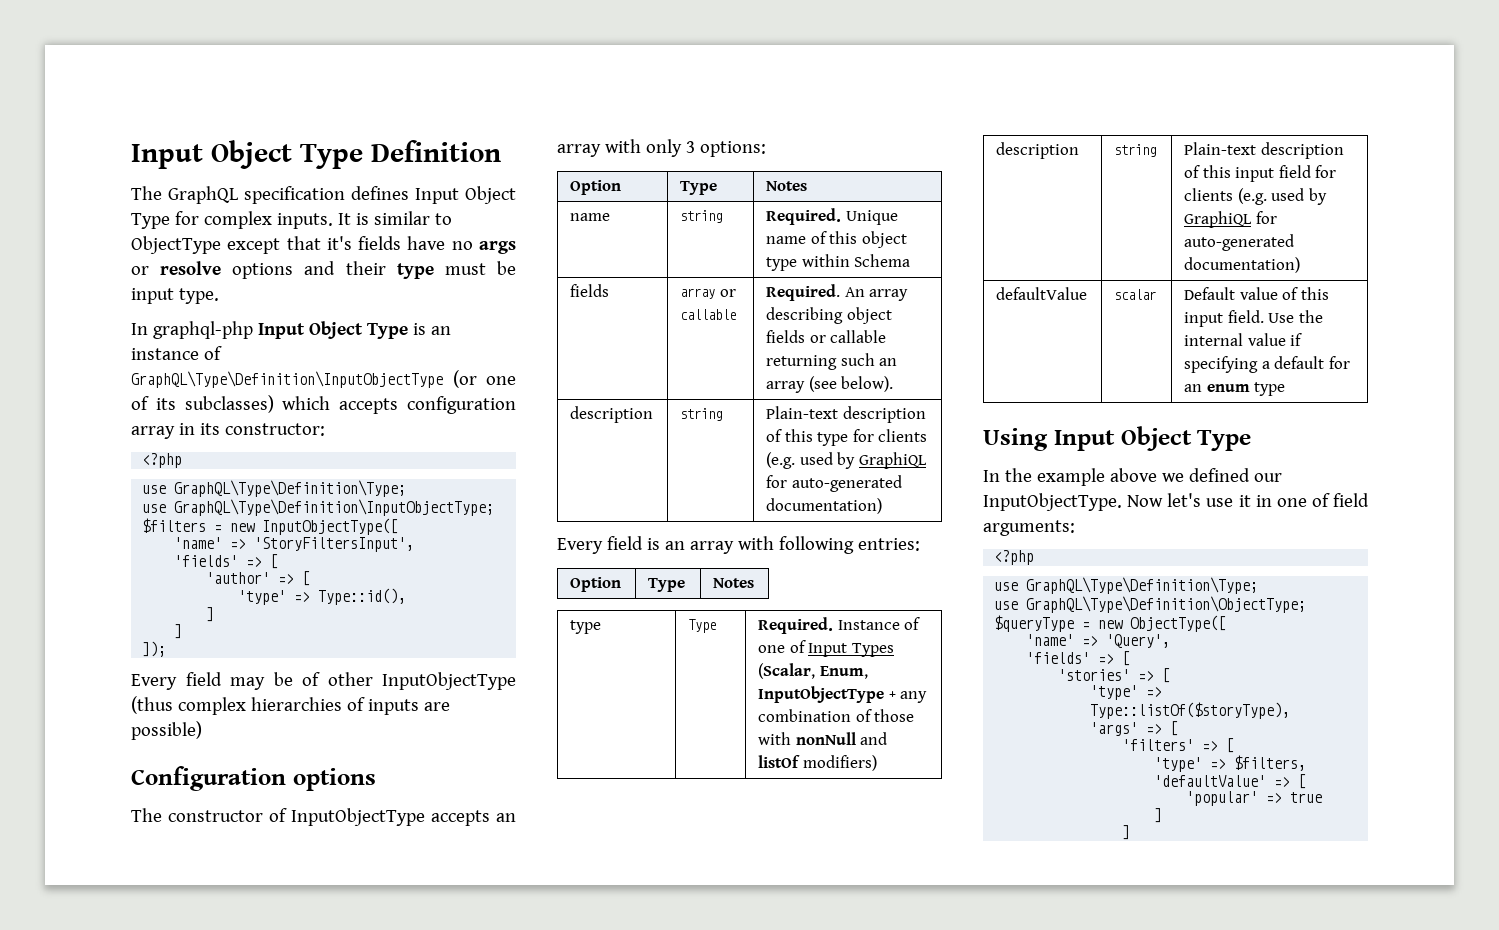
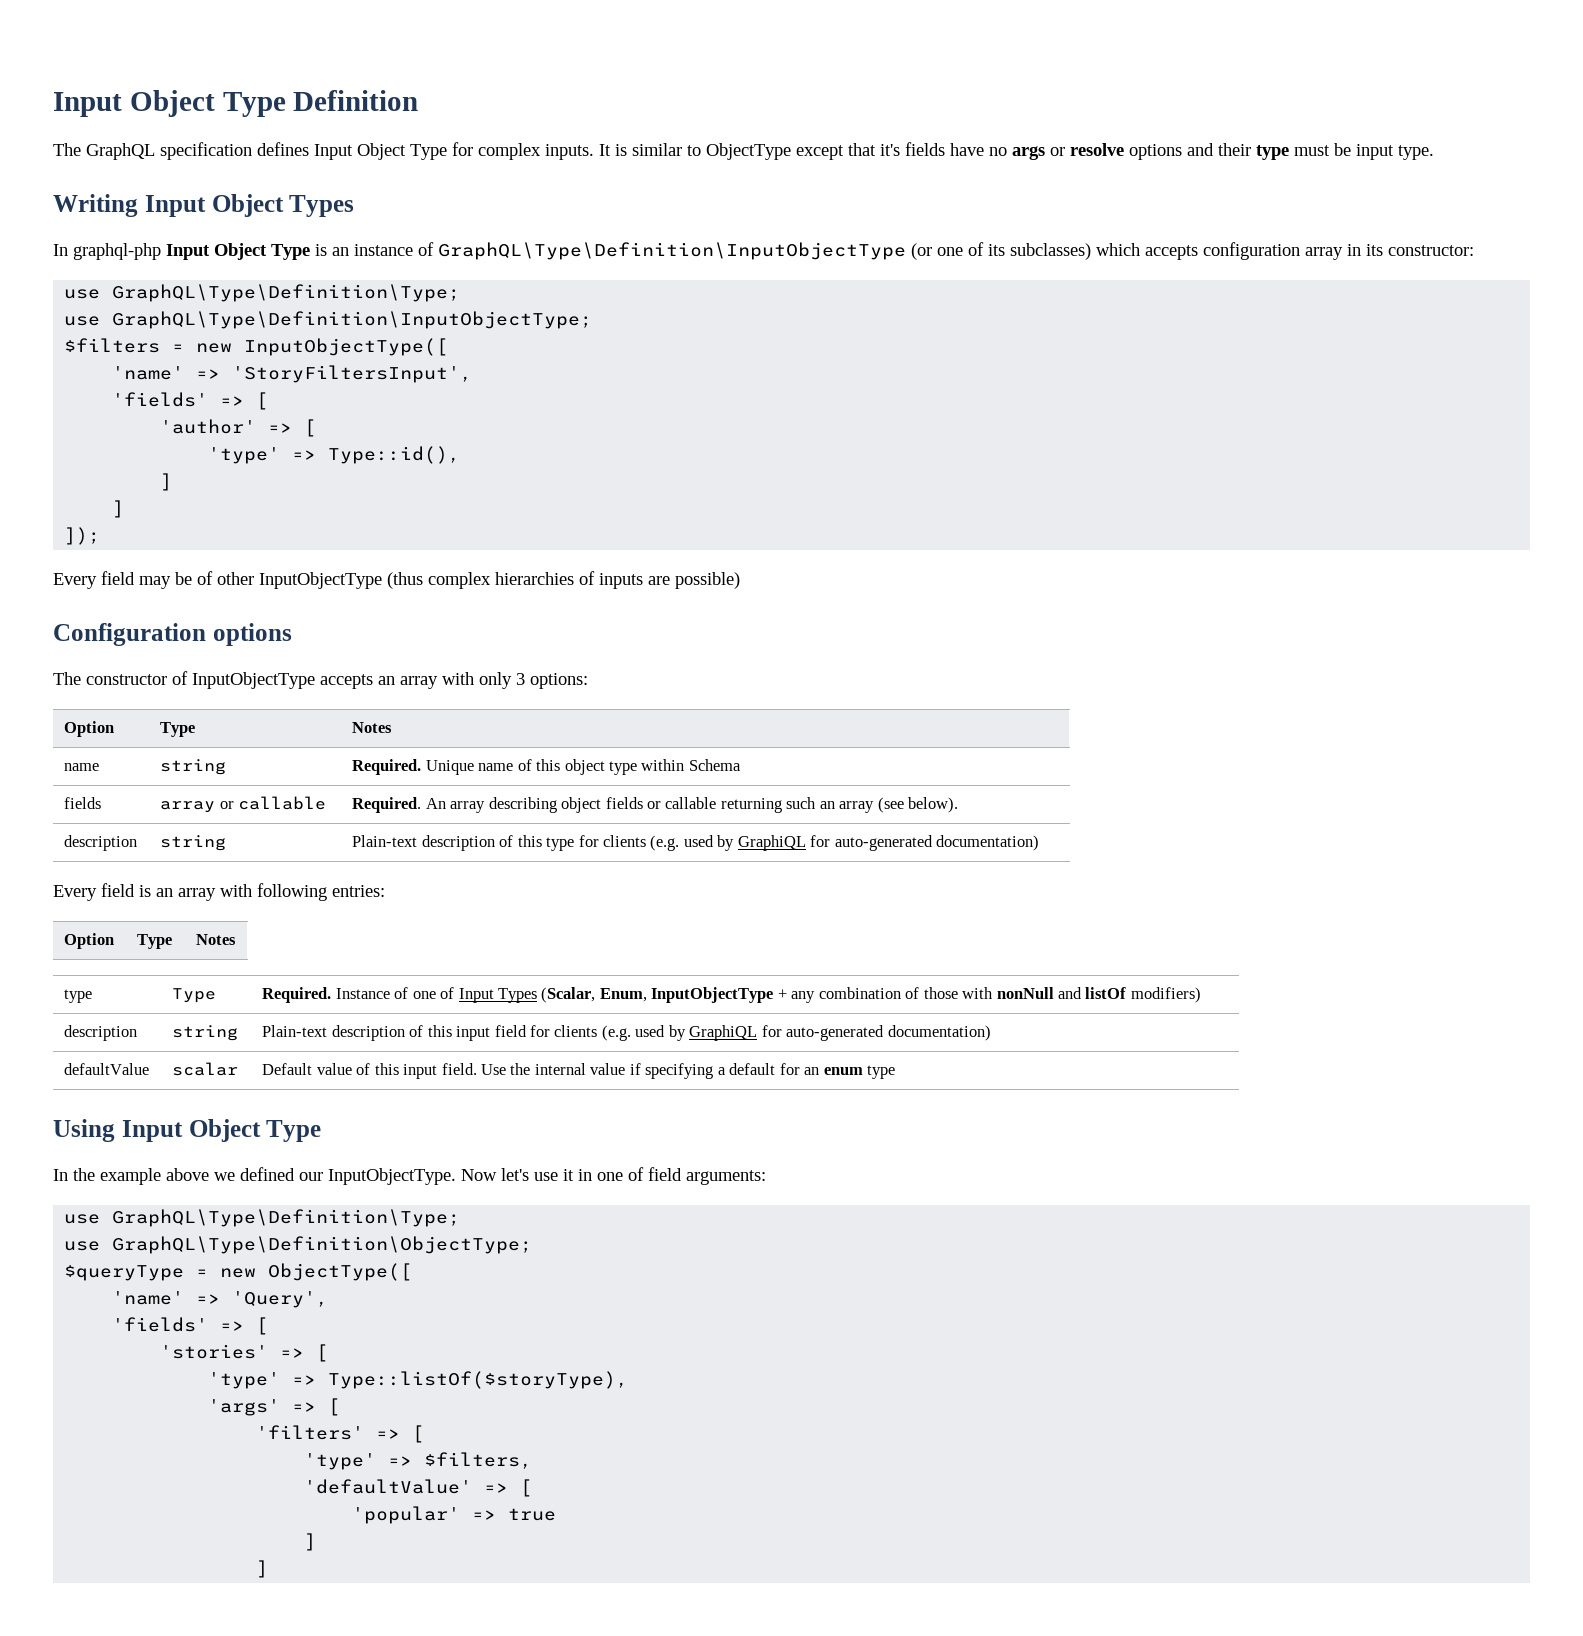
+ Writing Input Object Types
  In graphql-php Input Object Type is an instance of GraphQL\Type\Definition\InputObjectType (or one of its subclasses) which accepts configuration array in its constructor:
- <?php
  Now let's use it in one of field arguments:
- <?php

